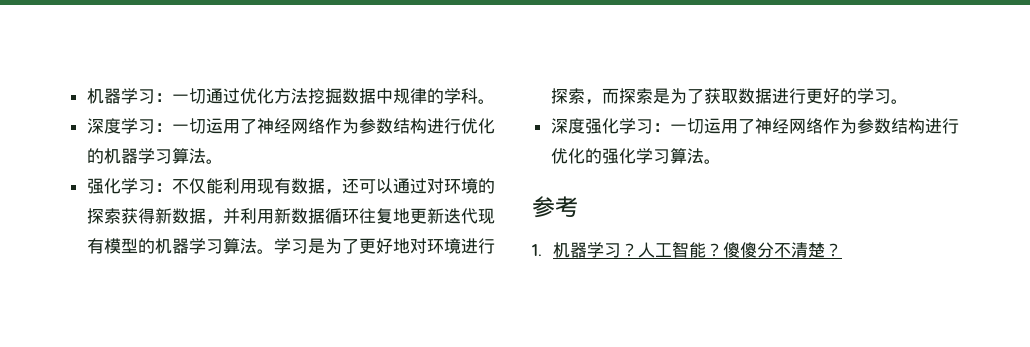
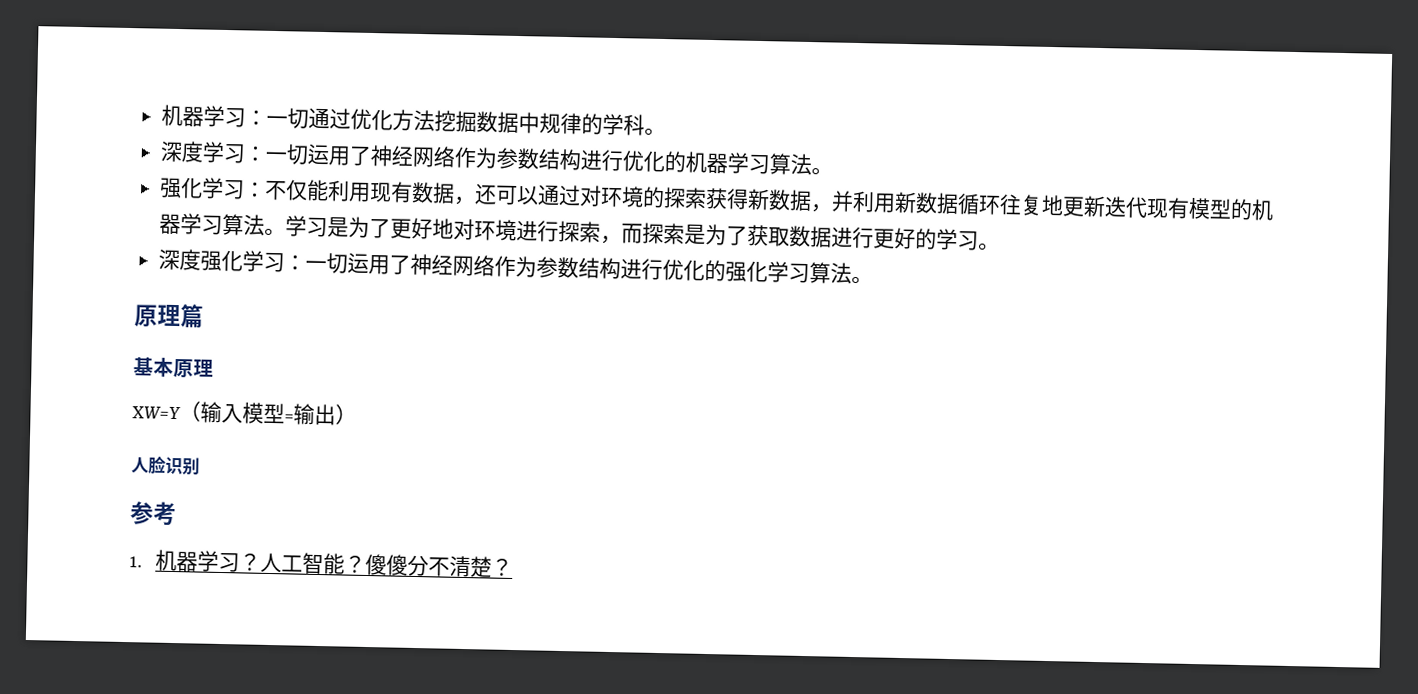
+ 原理篇
+ 基本原理
+ XW=Y（输入模型=输出）
+ 人脸识别

